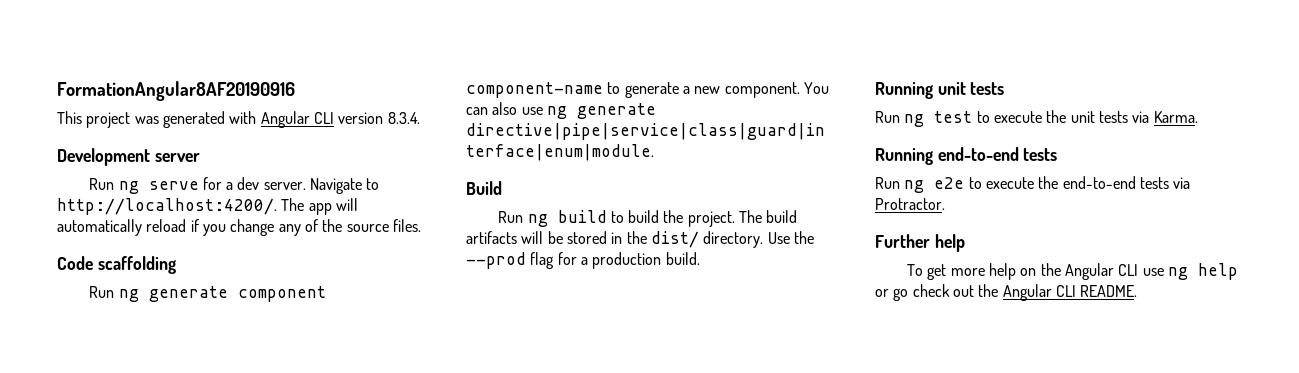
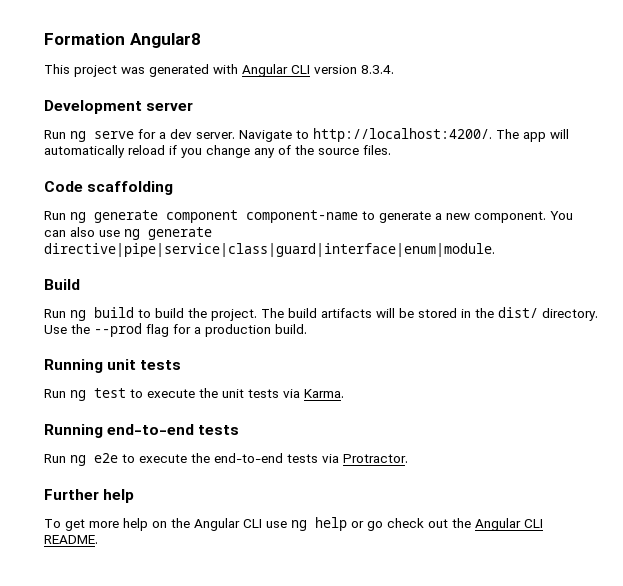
- FormationAngular8AF20190916
+ Formation Angular8

